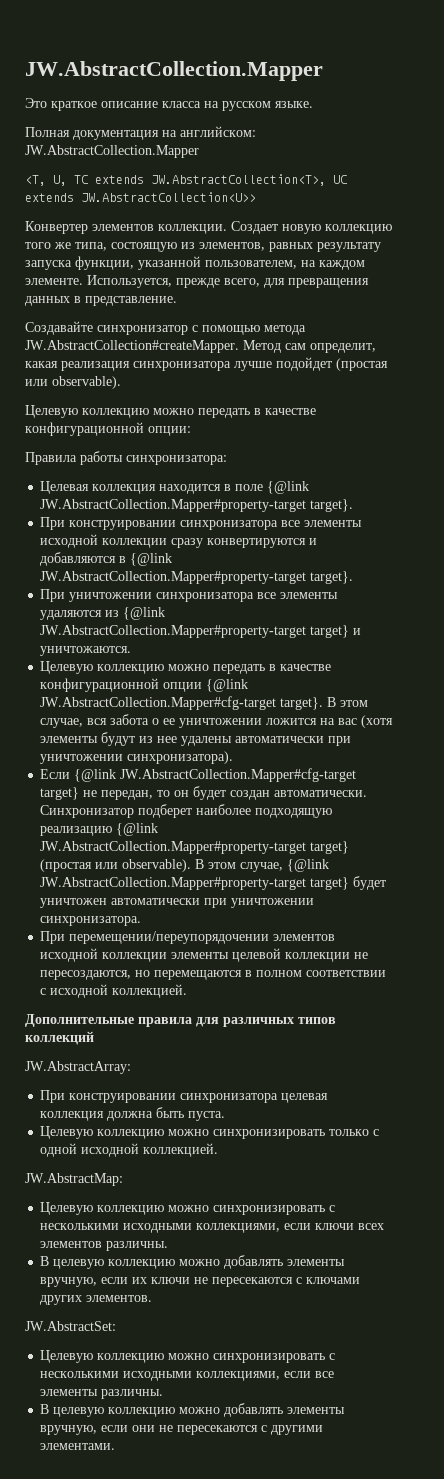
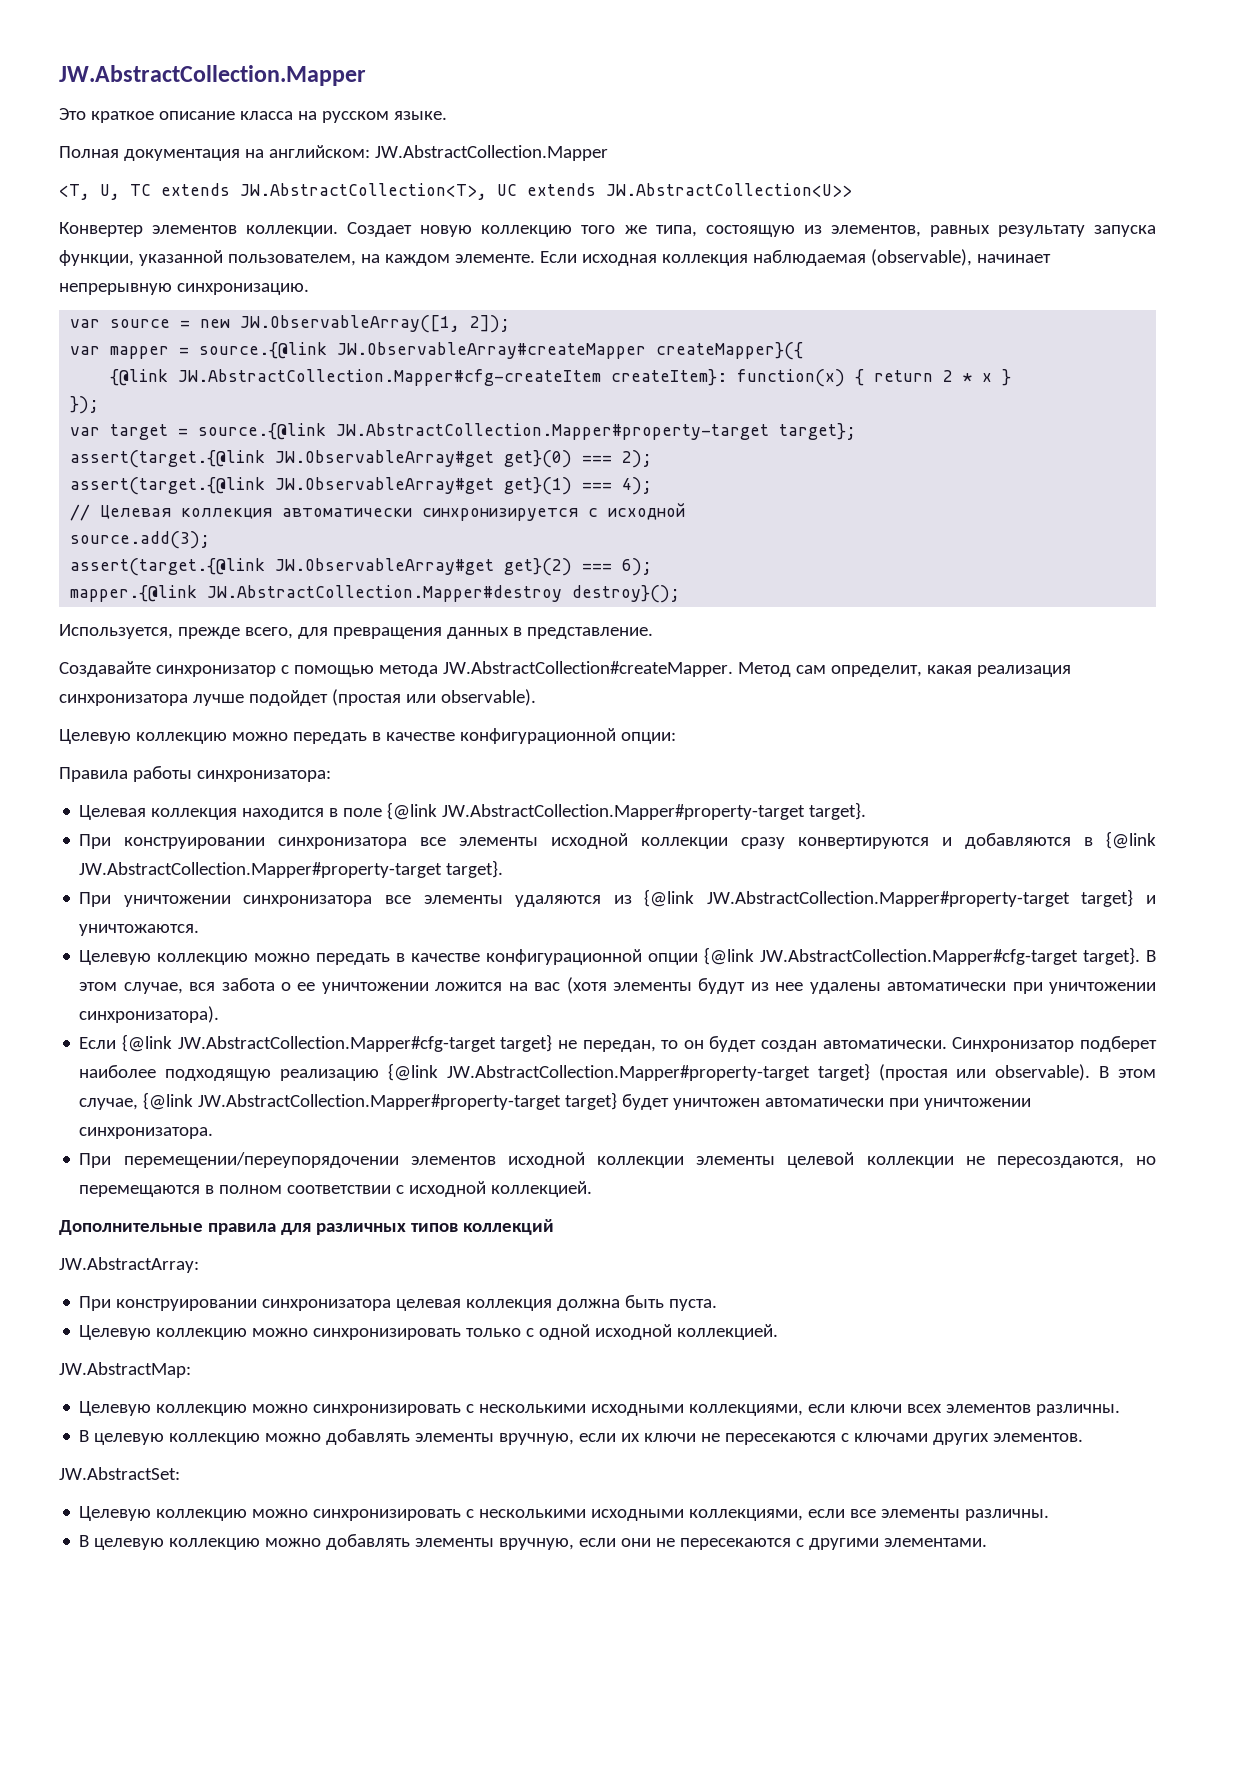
- Создает новую коллекцию того же типа, состоящую из элементов, равных результату запуска функции, указанной пользователем, на каждом элементе. Используется, прежде всего, для превращения данных в представление.
+ Создает новую коллекцию того же типа, состоящую из элементов, равных результату запуска функции, указанной пользователем, на каждом элементе. Если исходная коллекция наблюдаемая (observable), начинает непрерывную синхронизацию.
+ var source = new JW.ObservableArray([1, 2]);
+ var mapper = source.{@link JW.ObservableArray#createMapper createMapper}({
+ {@link JW.AbstractCollection.Mapper#cfg-createItem createItem}: function(x) { return 2 * x }
+ });
+ var target = source.{@link JW.AbstractCollection.Mapper#property-target target};
+ assert(target.{@link JW.ObservableArray#get get}(0) === 2);
+ assert(target.{@link JW.ObservableArray#get get}(1) === 4);
+ // Целевая коллекция автоматически синхронизируется с исходной
+ source.add(3);
+ assert(target.{@link JW.ObservableArray#get get}(2) === 6);
+ mapper.{@link JW.AbstractCollection.Mapper#destroy destroy}();
+ Используется, прежде всего, для превращения данных в представление.

